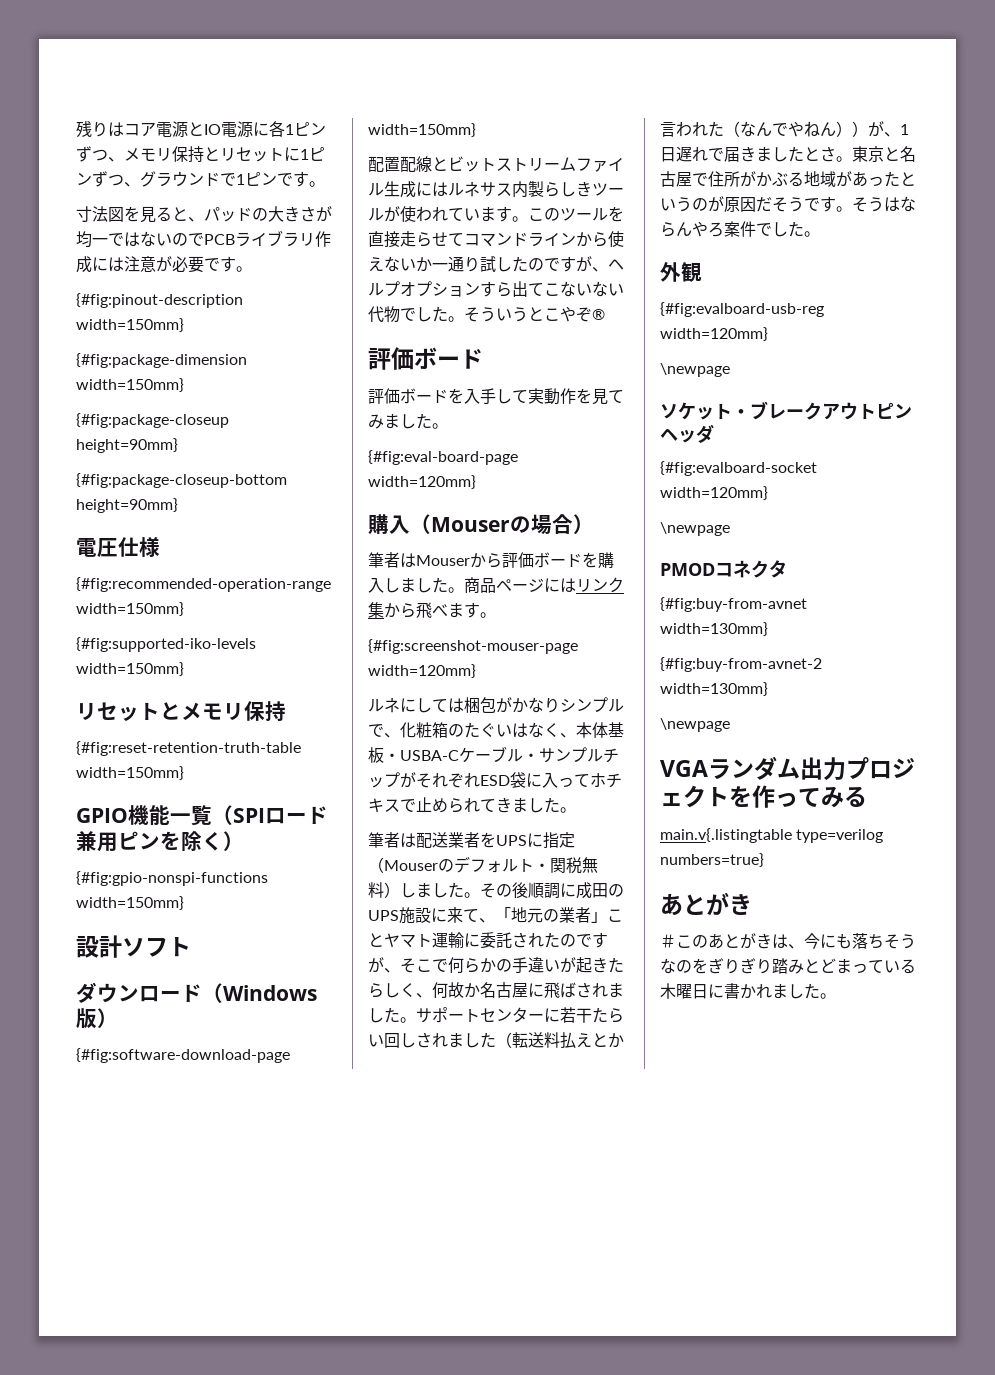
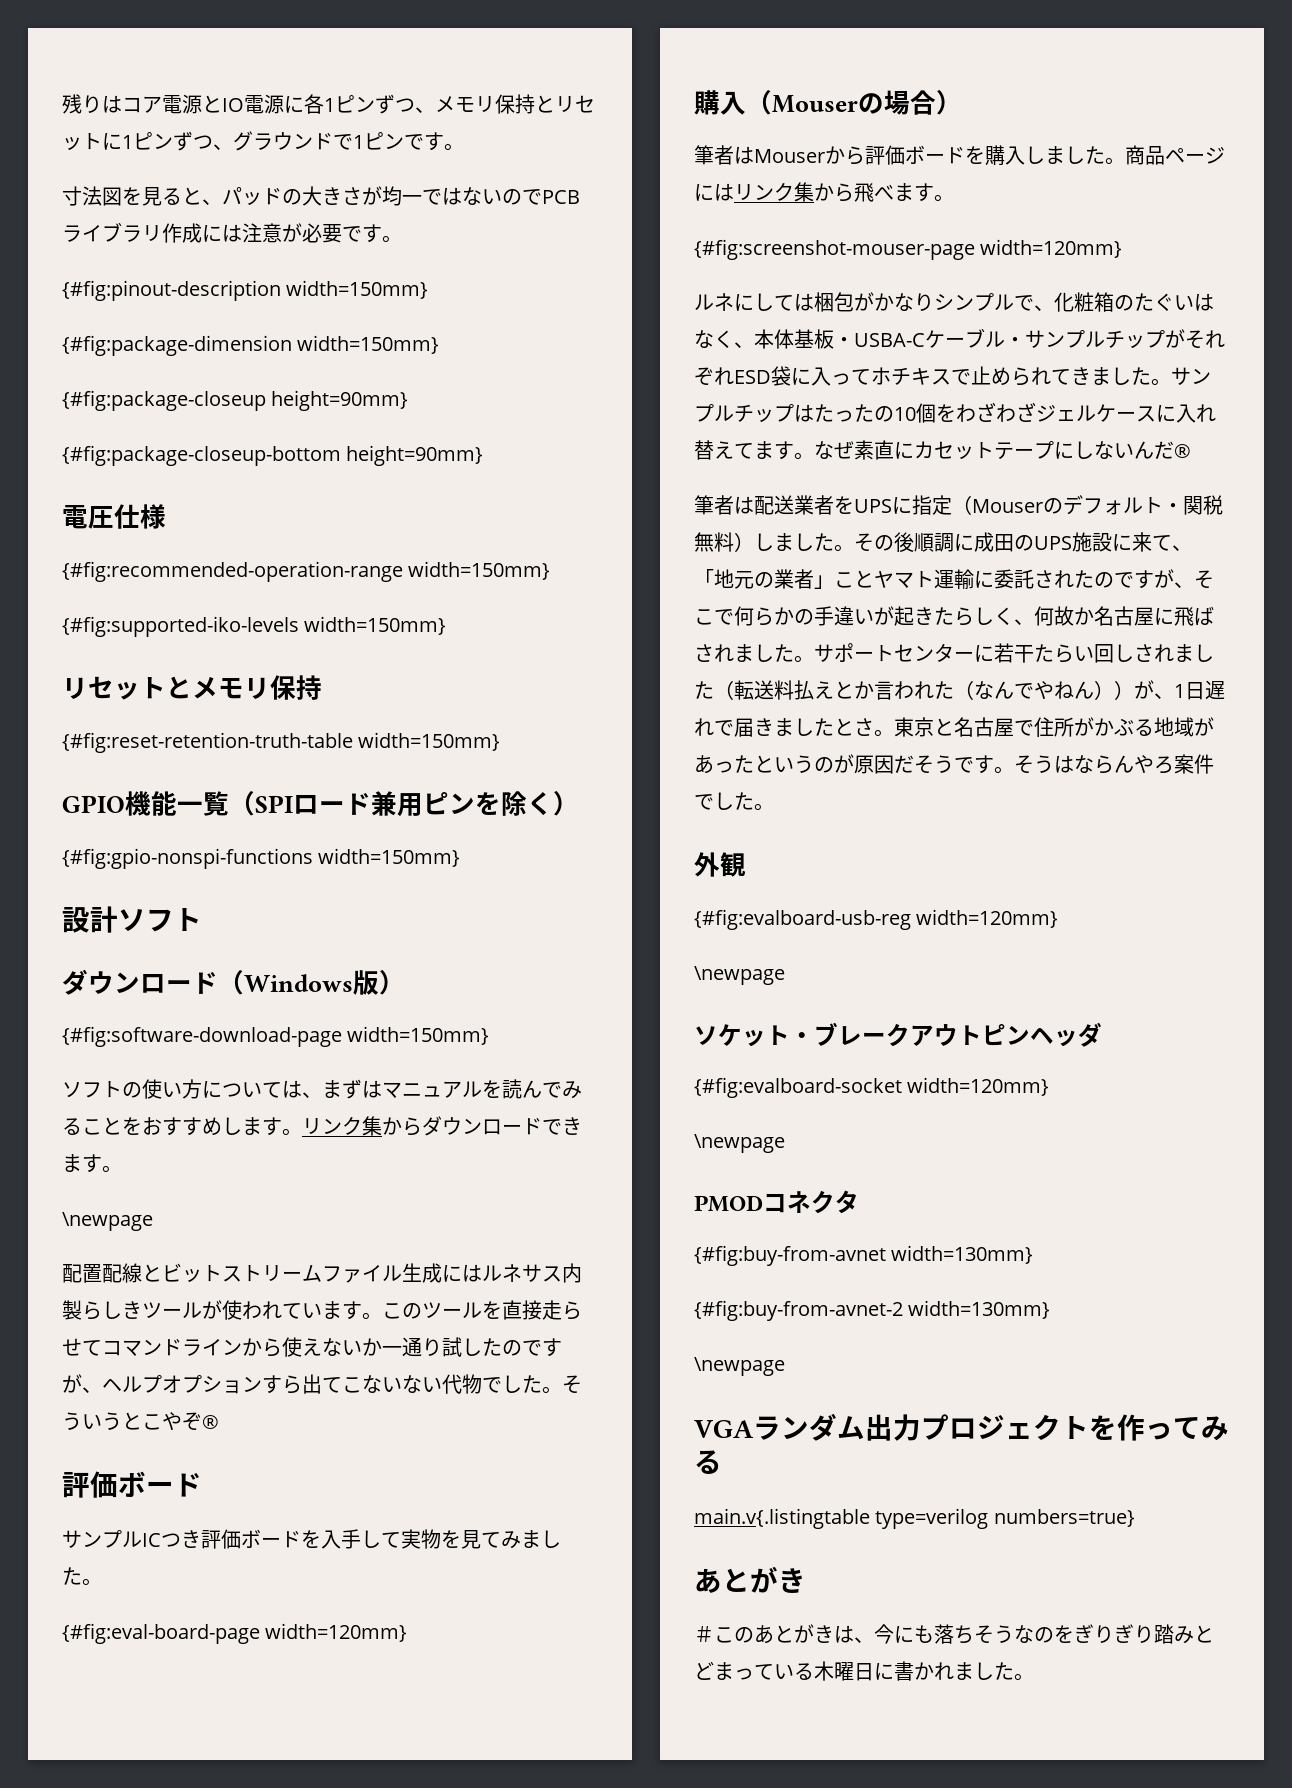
+ ソフトの使い方については、まずはマニュアルを読んでみることをおすすめします。リンク集からダウンロードできます。
+ \newpage
- 評価ボードを入手して実動作を見てみました。
+ サンプルICつき評価ボードを入手して実物を見てみました。
+ サンプルチップはたったの10個をわざわざジェルケースに入れ替えてます。なぜ素直にカセットテープにしないんだ®

